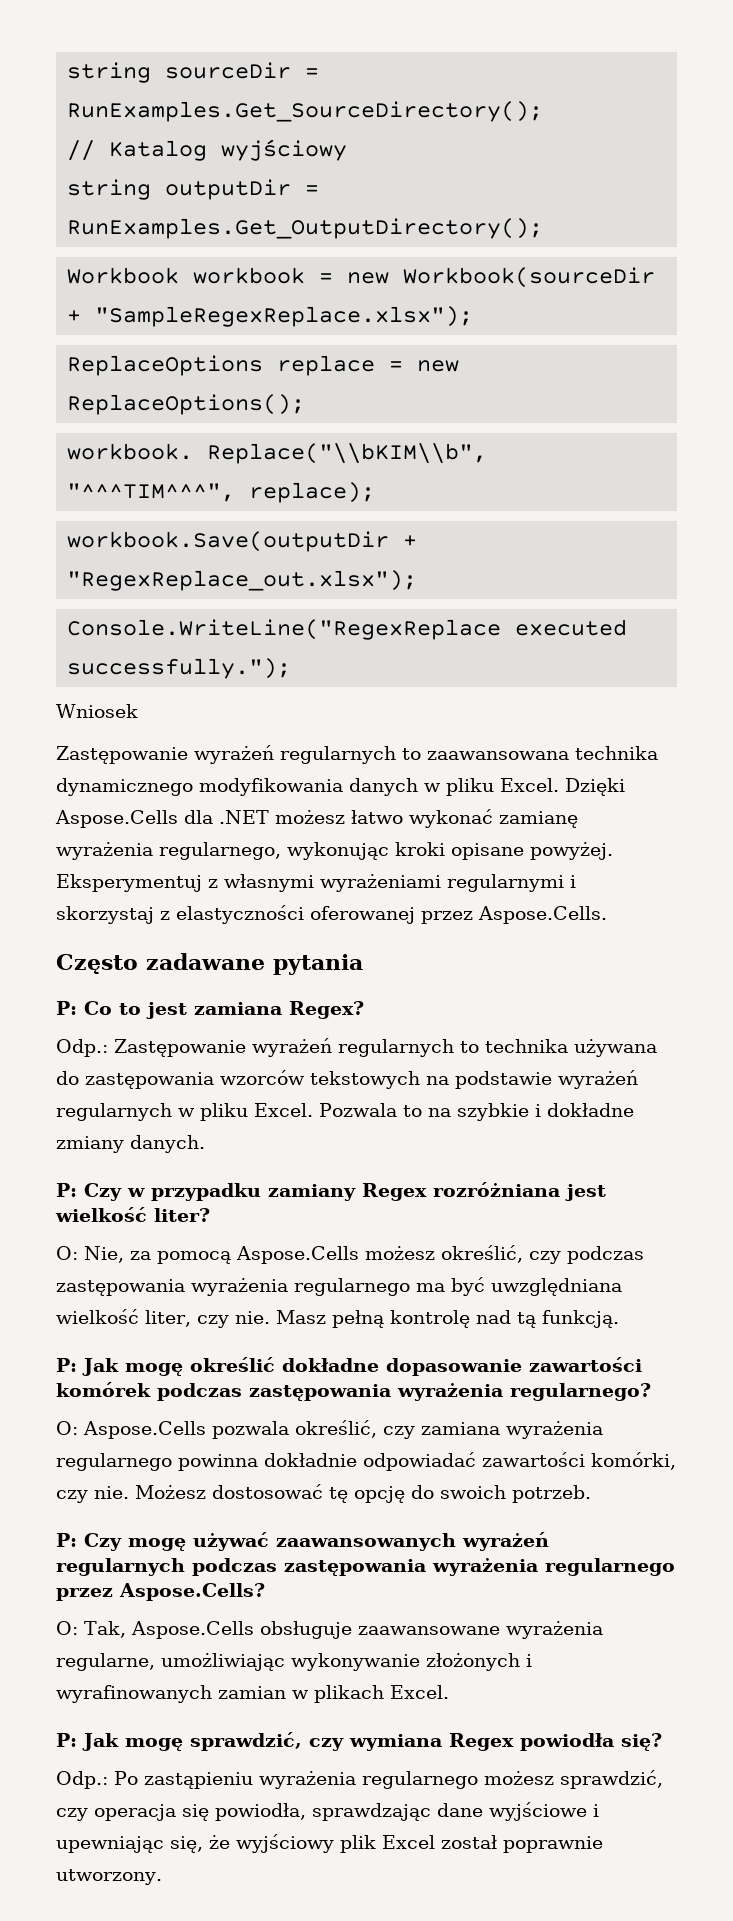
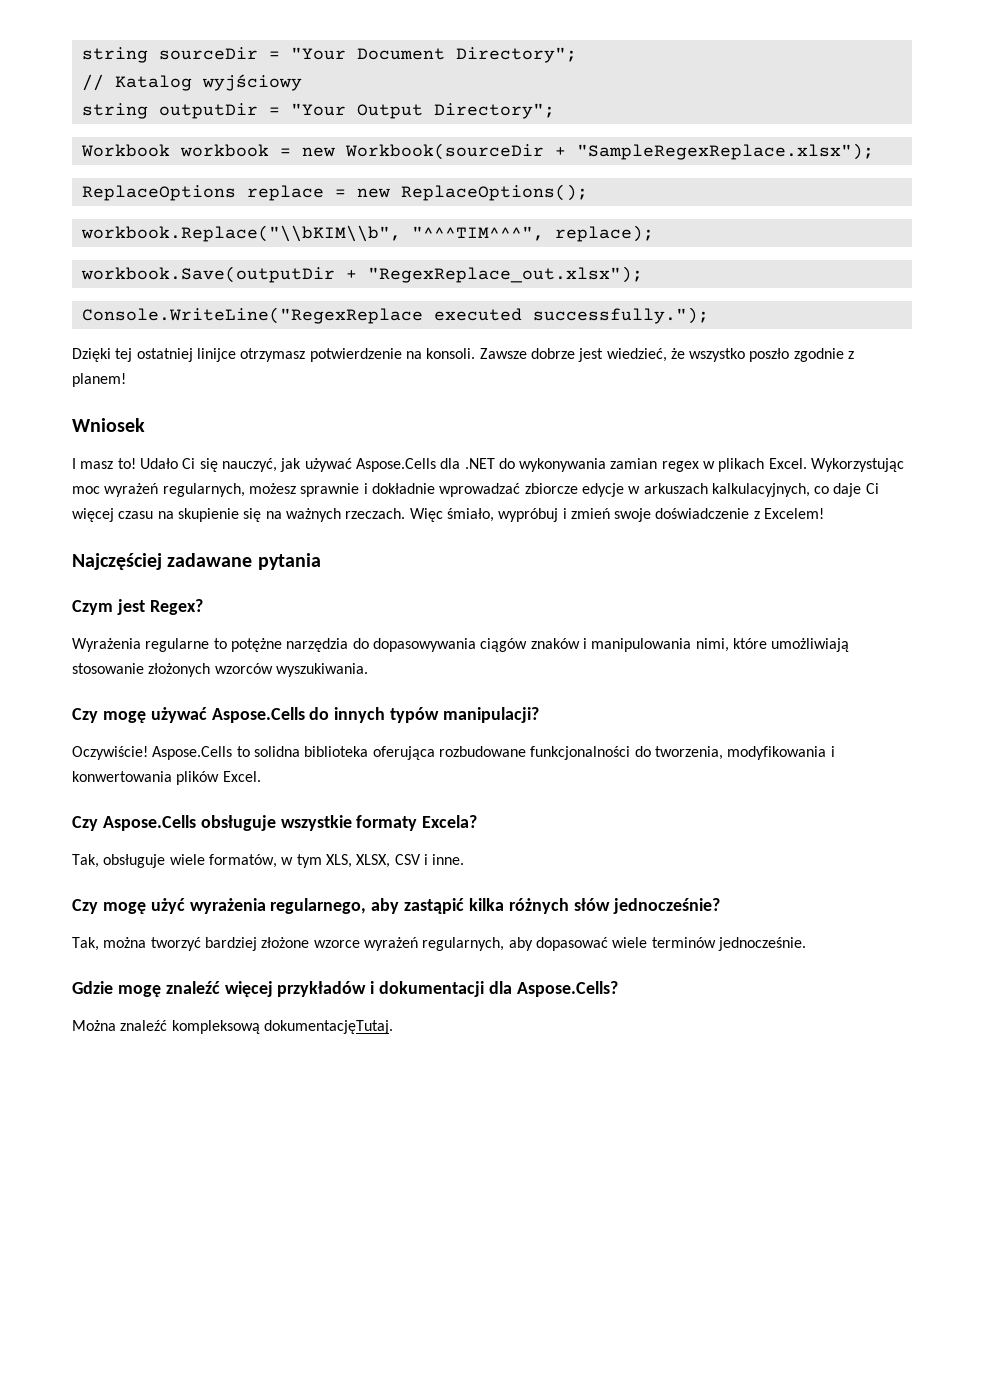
- string sourceDir = RunExamples.Get_SourceDirectory();
+ string sourceDir = "Your Document Directory";
- string outputDir = RunExamples.Get_OutputDirectory();
+ string outputDir = "Your Output Directory";
- workbook. Replace("\\bKIM\\b", "^^^TIM^^^", replace);
+ workbook.Replace("\\bKIM\\b", "^^^TIM^^^", replace);
+ Dzięki tej ostatniej linijce otrzymasz potwierdzenie na konsoli. Zawsze dobrze jest wiedzieć, że wszystko poszło zgodnie z planem!
  Wniosek
- Zastępowanie wyrażeń regularnych to zaawansowana technika dynamicznego modyfikowania danych w pliku Excel. Dzięki Aspose.Cells dla .NET możesz łatwo wykonać zamianę wyrażenia regularnego, wykonując kroki opisane powyżej. Eksperymentuj z własnymi wyrażeniami regularnymi i skorzystaj z elastyczności oferowanej przez Aspose.Cells.
- Często zadawane pytania
- P: Co to jest zamiana Regex?
- Odp.: Zastępowanie wyrażeń regularnych to technika używana do zastępowania wzorców tekstowych na podstawie wyrażeń regularnych w pliku Excel. Pozwala to na szybkie i dokładne zmiany danych.
- P: Czy w przypadku zamiany Regex rozróżniana jest wielkość liter?
- O: Nie, za pomocą Aspose.Cells możesz określić, czy podczas zastępowania wyrażenia regularnego ma być uwzględniana wielkość liter, czy nie. Masz pełną kontrolę nad tą funkcją.
- P: Jak mogę określić dokładne dopasowanie zawartości komórek podczas zastępowania wyrażenia regularnego?
- O: Aspose.Cells pozwala określić, czy zamiana wyrażenia regularnego powinna dokładnie odpowiadać zawartości komórki, czy nie. Możesz dostosować tę opcję do swoich potrzeb.
- P: Czy mogę używać zaawansowanych wyrażeń regularnych podczas zastępowania wyrażenia regularnego przez Aspose.Cells?
- O: Tak, Aspose.Cells obsługuje zaawansowane wyrażenia regularne, umożliwiając wykonywanie złożonych i wyrafinowanych zamian w plikach Excel.
- P: Jak mogę sprawdzić, czy wymiana Regex powiodła się?
- Odp.: Po zastąpieniu wyrażenia regularnego możesz sprawdzić, czy operacja się powiodła, sprawdzając dane wyjściowe i upewniając się, że wyjściowy plik Excel został poprawnie utworzony.
+ I masz to! Udało Ci się nauczyć, jak używać Aspose.Cells dla .NET do wykonywania zamian regex w plikach Excel. Wykorzystując moc wyrażeń regularnych, możesz sprawnie i dokładnie wprowadzać zbiorcze edycje w arkuszach kalkulacyjnych, co daje Ci więcej czasu na skupienie się na ważnych rzeczach. Więc śmiało, wypróbuj i zmień swoje doświadczenie z Excelem!
+ Najczęściej zadawane pytania
+ Czym jest Regex?
+ Wyrażenia regularne to potężne narzędzia do dopasowywania ciągów znaków i manipulowania nimi, które umożliwiają stosowanie złożonych wzorców wyszukiwania.
+ Czy mogę używać Aspose.Cells do innych typów manipulacji?
+ Oczywiście! Aspose.Cells to solidna biblioteka oferująca rozbudowane funkcjonalności do tworzenia, modyfikowania i konwertowania plików Excel.
+ Czy Aspose.Cells obsługuje wszystkie formaty Excela?
+ Tak, obsługuje wiele formatów, w tym XLS, XLSX, CSV i inne.
+ Czy mogę użyć wyrażenia regularnego, aby zastąpić kilka różnych słów jednocześnie?
+ Tak, można tworzyć bardziej złożone wzorce wyrażeń regularnych, aby dopasować wiele terminów jednocześnie.
+ Gdzie mogę znaleźć więcej przykładów i dokumentacji dla Aspose.Cells?
+ Można znaleźć kompleksową dokumentacjęTutaj.

